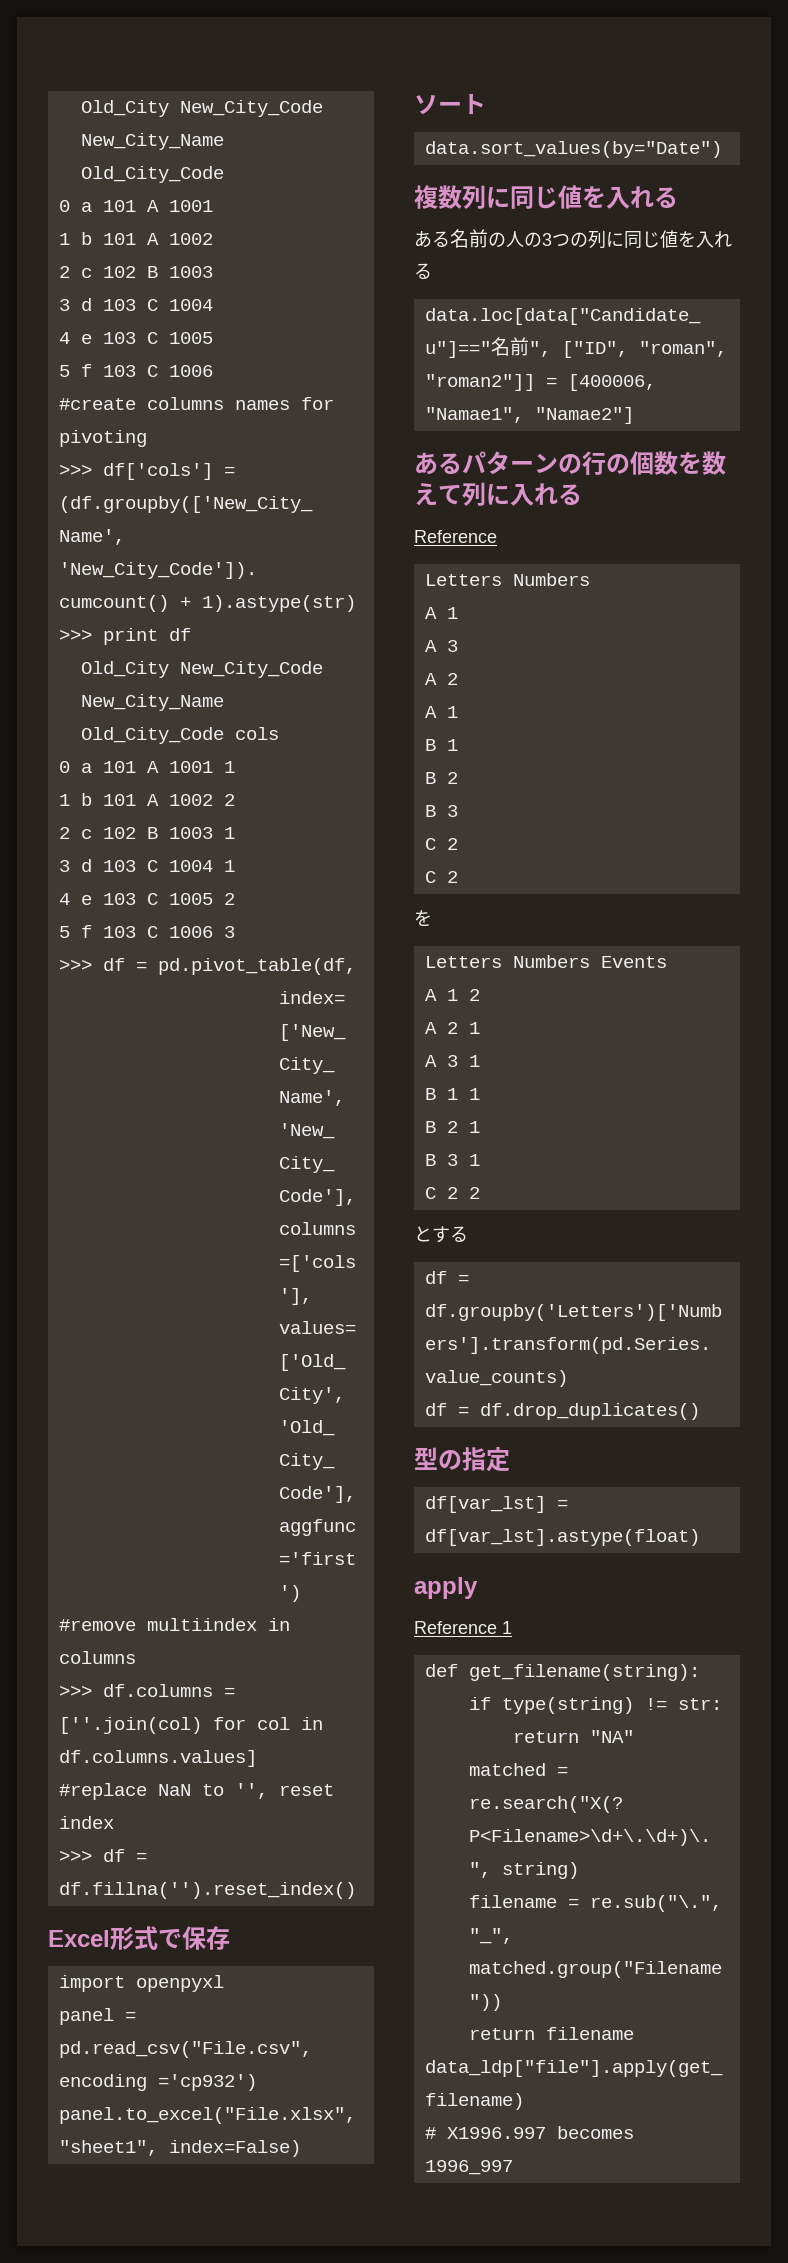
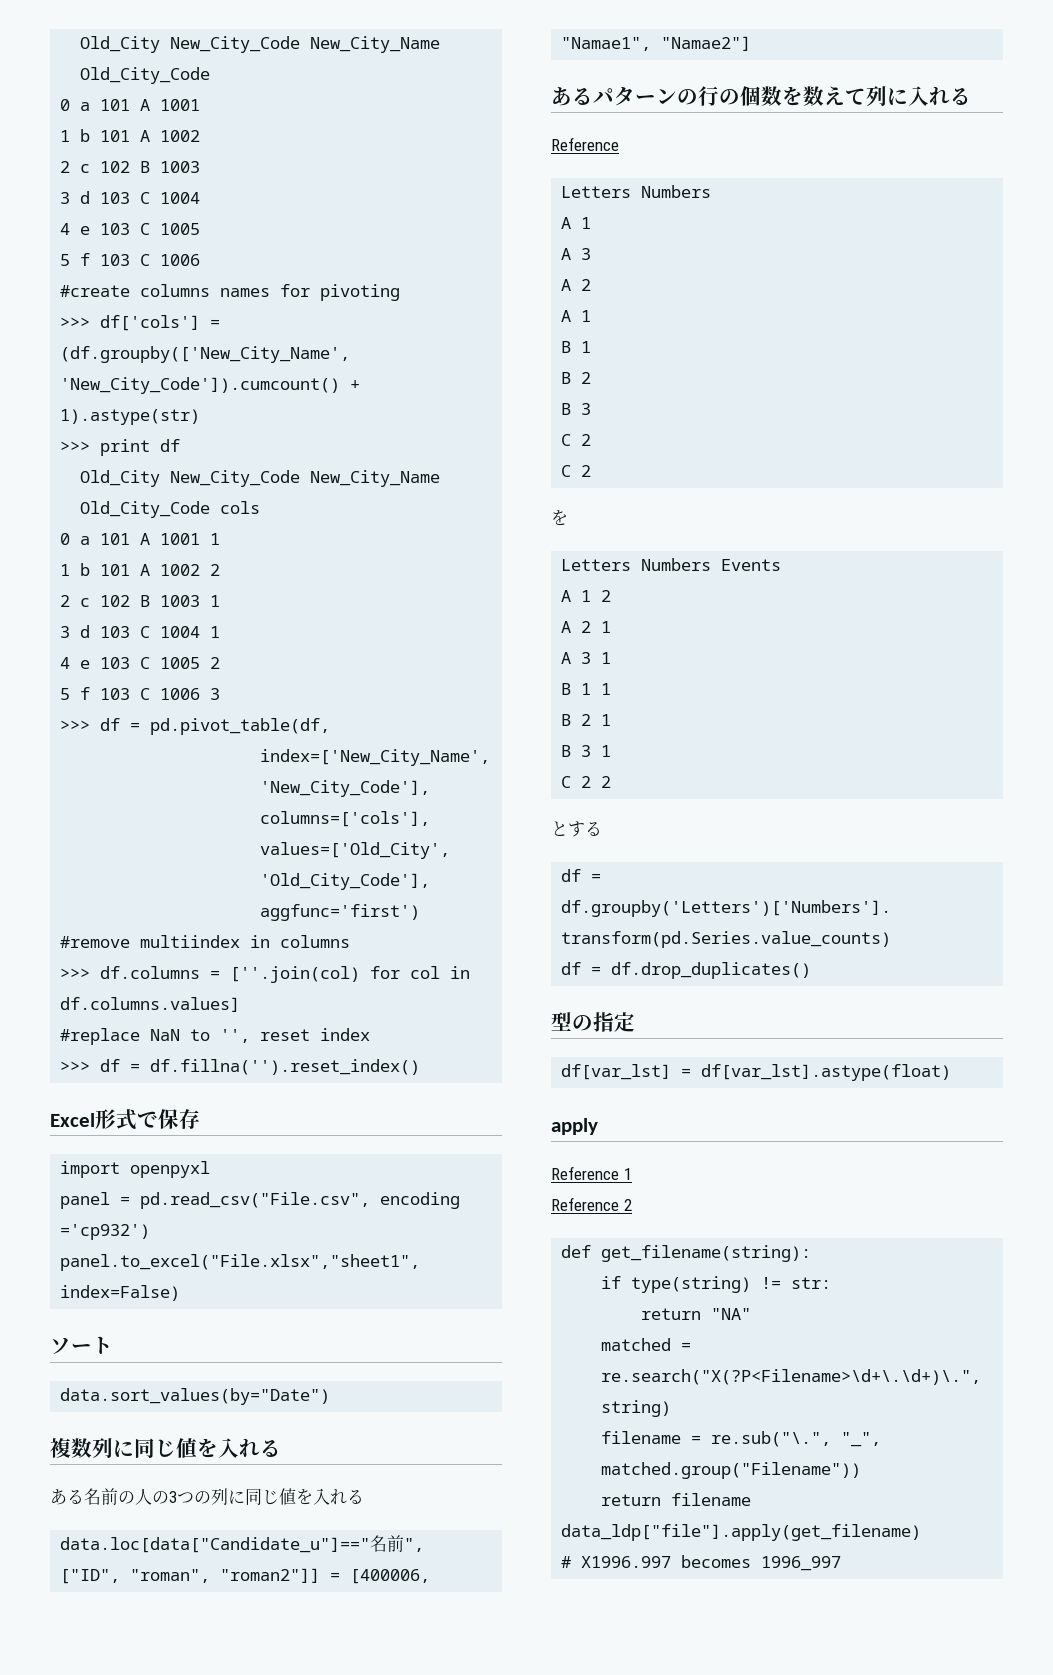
+ Reference 2

